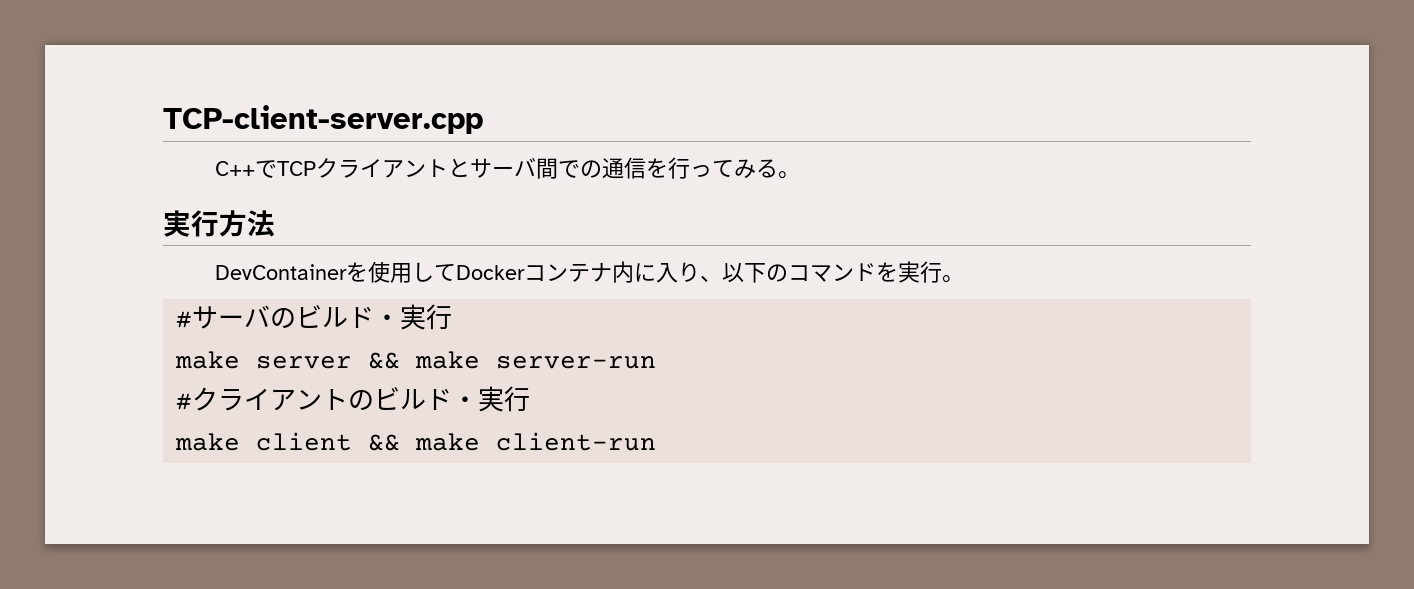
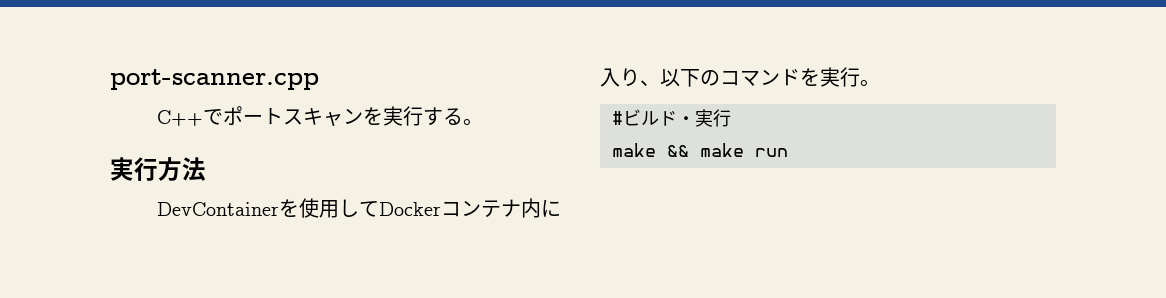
- TCP-client-server.cpp
+ port-scanner.cpp
- C++でTCPクライアントとサーバ間での通信を行ってみる。
+ C++でポートスキャンを実行する。
- #サーバのビルド・実行
- make server && make server-run
- #クライアントのビルド・実行
- make client && make client-run
+ #ビルド・実行
+ make && make run

